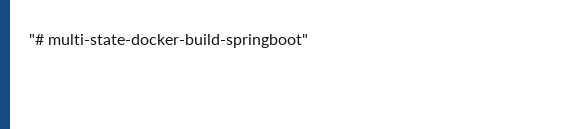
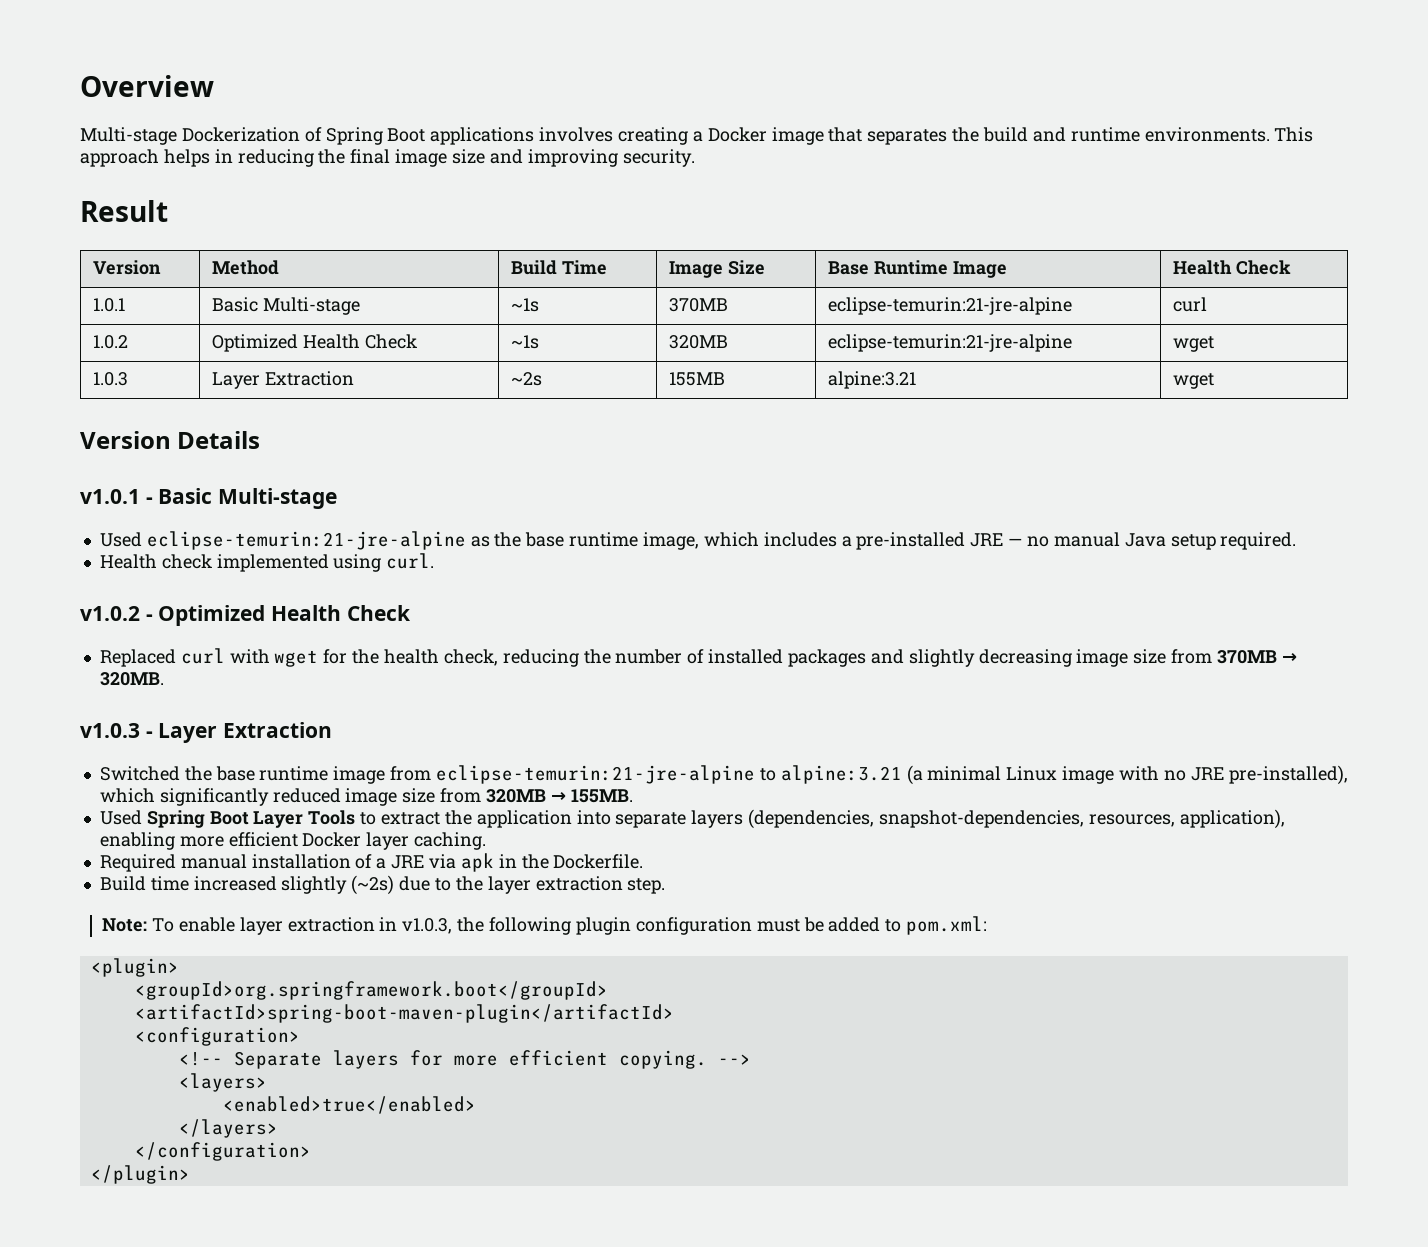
- "# multi-state-docker-build-springboot"
+ Overview
+ Multi-stage Dockerization of Spring Boot applications involves creating a Docker image that separates the build and runtime environments. This approach helps in reducing the final image size and improving security.
+ Result
+ Version | Method | Build Time | Image Size | Base Runtime Image | Health Check
+ 1.0.1 | Basic Multi-stage | ~1s | 370MB | eclipse-temurin:21-jre-alpine | curl
+ 1.0.2 | Optimized Health Check | ~1s | 320MB | eclipse-temurin:21-jre-alpine | wget
+ 1.0.3 | Layer Extraction | ~2s | 155MB | alpine:3.21 | wget
+ Version Details
+ v1.0.1 - Basic Multi-stage
+ Used eclipse-temurin:21-jre-alpine as the base runtime image, which includes a pre-installed JRE — no manual Java setup required.
+ Health check implemented using curl.
+ v1.0.2 - Optimized Health Check
+ Replaced curl with wget for the health check, reducing the number of installed packages and slightly decreasing image size from 370MB → 320MB.
+ v1.0.3 - Layer Extraction
+ Switched the base runtime image from eclipse-temurin:21-jre-alpine to alpine:3.21 (a minimal Linux image with no JRE pre-installed), which significantly reduced image size from 320MB → 155MB.
+ Used Spring Boot Layer Tools to extract the application into separate layers (dependencies, snapshot-dependencies, resources, application), enabling more efficient Docker layer caching.
+ Required manual installation of a JRE via apk in the Dockerfile.
+ Build time increased slightly (~2s) due to the layer extraction step.
+ Note: To enable layer extraction in v1.0.3, the following plugin configuration must be added to pom.xml:
+ <plugin>
+ <groupId>org.springframework.boot</groupId>
+ <artifactId>spring-boot-maven-plugin</artifactId>
+ <configuration>
+ <!-- Separate layers for more efficient copying. -->
+ <layers>
+ <enabled>true</enabled>
+ </layers>
+ </configuration>
+ </plugin>

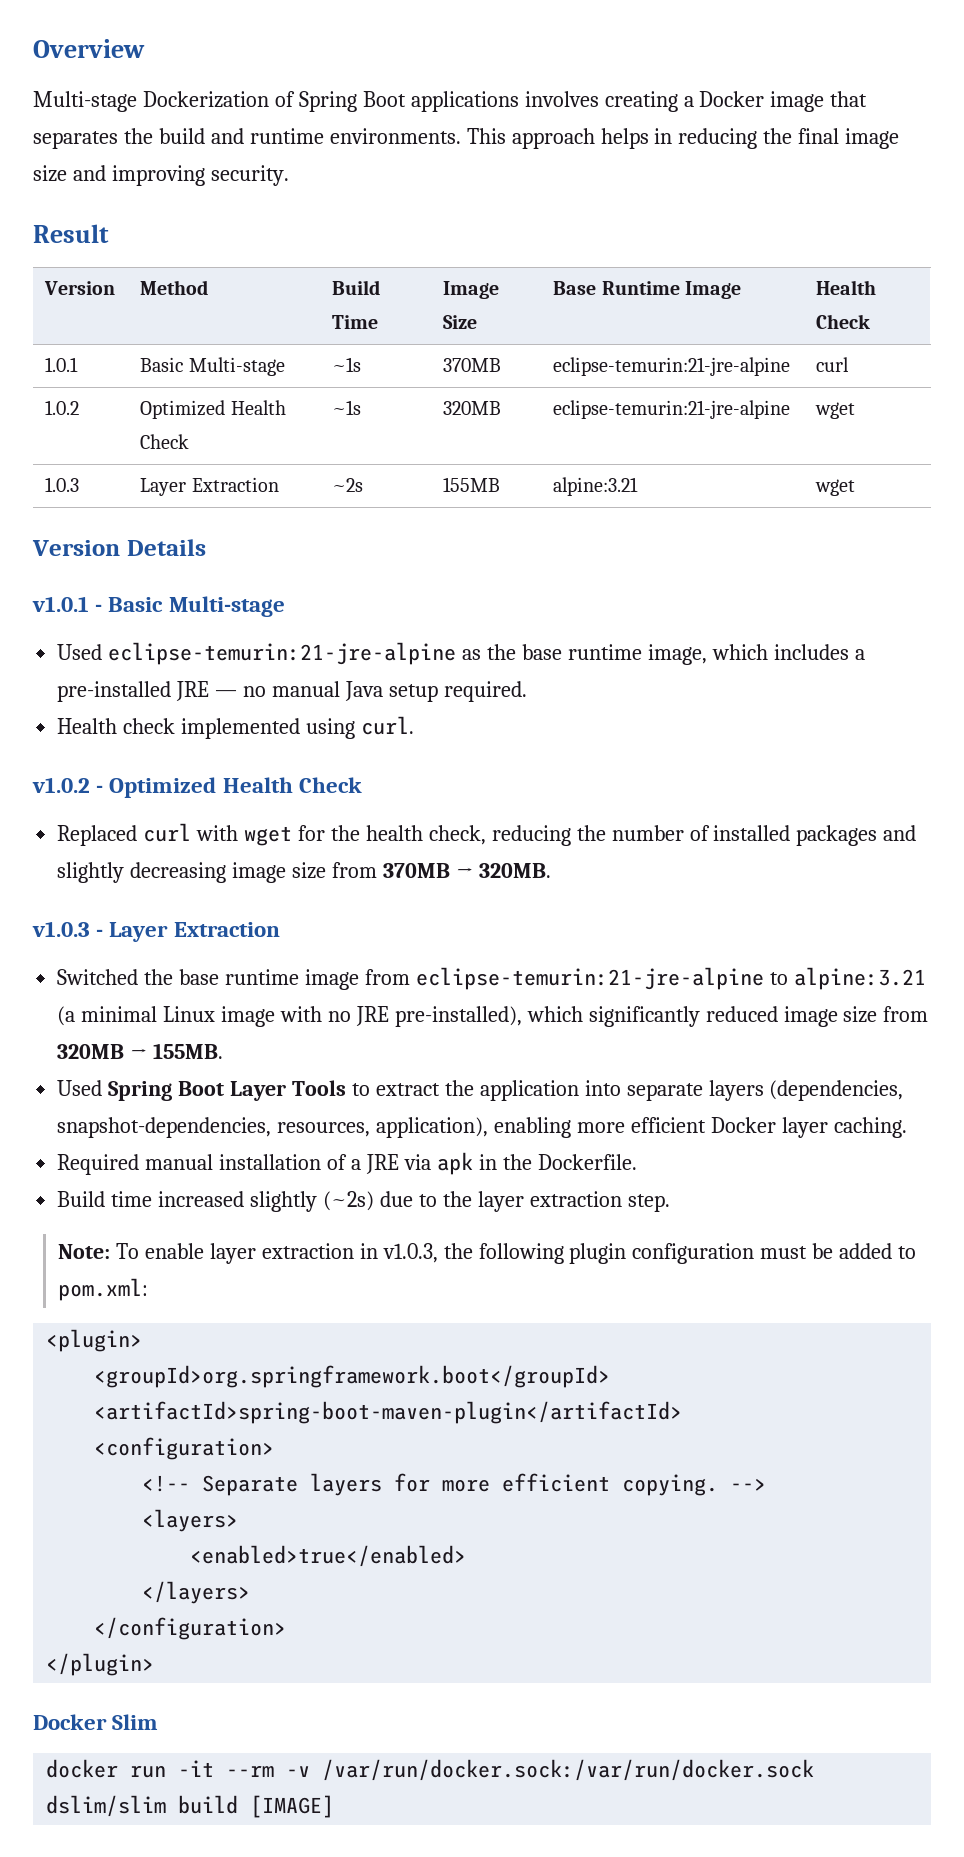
+ Docker Slim
+ docker run -it --rm -v /var/run/docker.sock:/var/run/docker.sock dslim/slim build [IMAGE]

